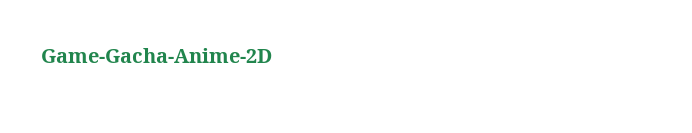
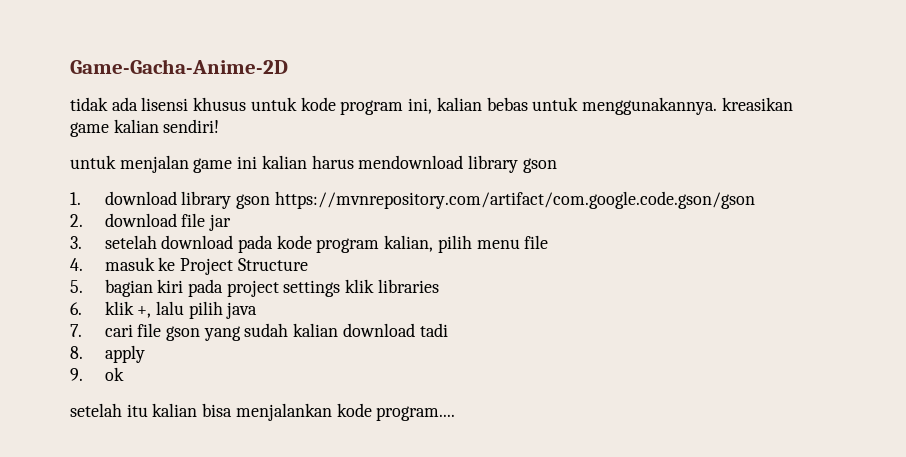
+ tidak ada lisensi khusus untuk kode program ini, kalian bebas untuk menggunakannya. kreasikan game kalian sendiri!
+ untuk menjalan game ini kalian harus mendownload library gson
+ 1. download library gson https://mvnrepository.com/artifact/com.google.code.gson/gson
+ 2. download file jar
+ 3. setelah download pada kode program kalian, pilih menu file
+ 4. masuk ke Project Structure
+ 5. bagian kiri pada project settings klik libraries
+ 6. klik +, lalu pilih java
+ 7. cari file gson yang sudah kalian download tadi
+ 8. apply
+ 9. ok
+ setelah itu kalian bisa menjalankan kode program....

